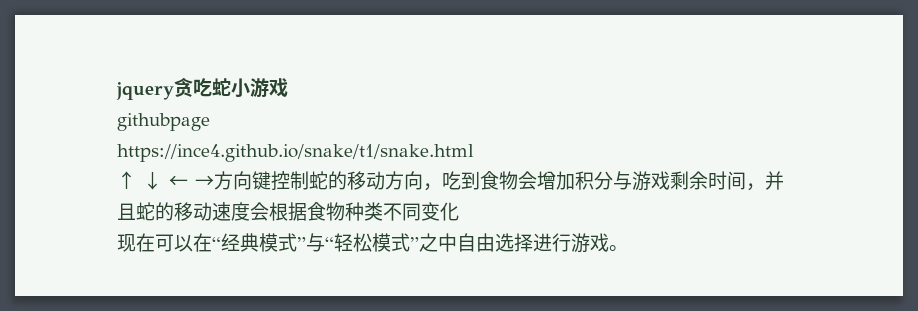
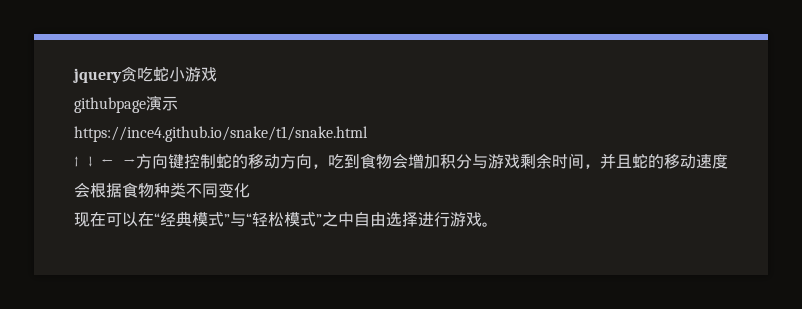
- githubpage
+ githubpage演示

